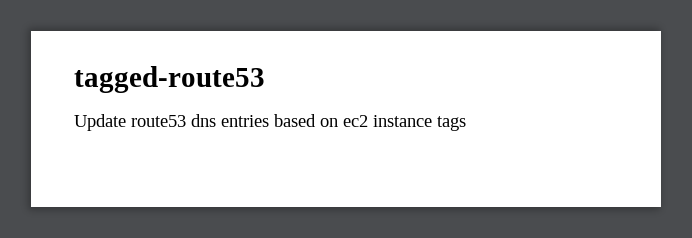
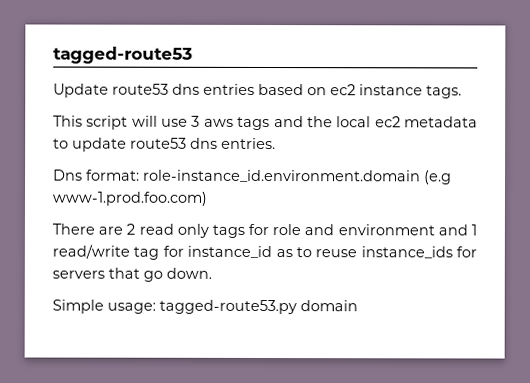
- Update route53 dns entries based on ec2 instance tags
+ Update route53 dns entries based on ec2 instance tags.
+ This script will use 3 aws tags and the local ec2 metadata to update route53 dns entries.
+ Dns format: role-instance_id.environment.domain (e.g www-1.prod.foo.com)
+ There are 2 read only tags for role and environment and 1 read/write tag for instance_id as to reuse instance_ids for servers that go down.
+ Simple usage: tagged-route53.py domain

